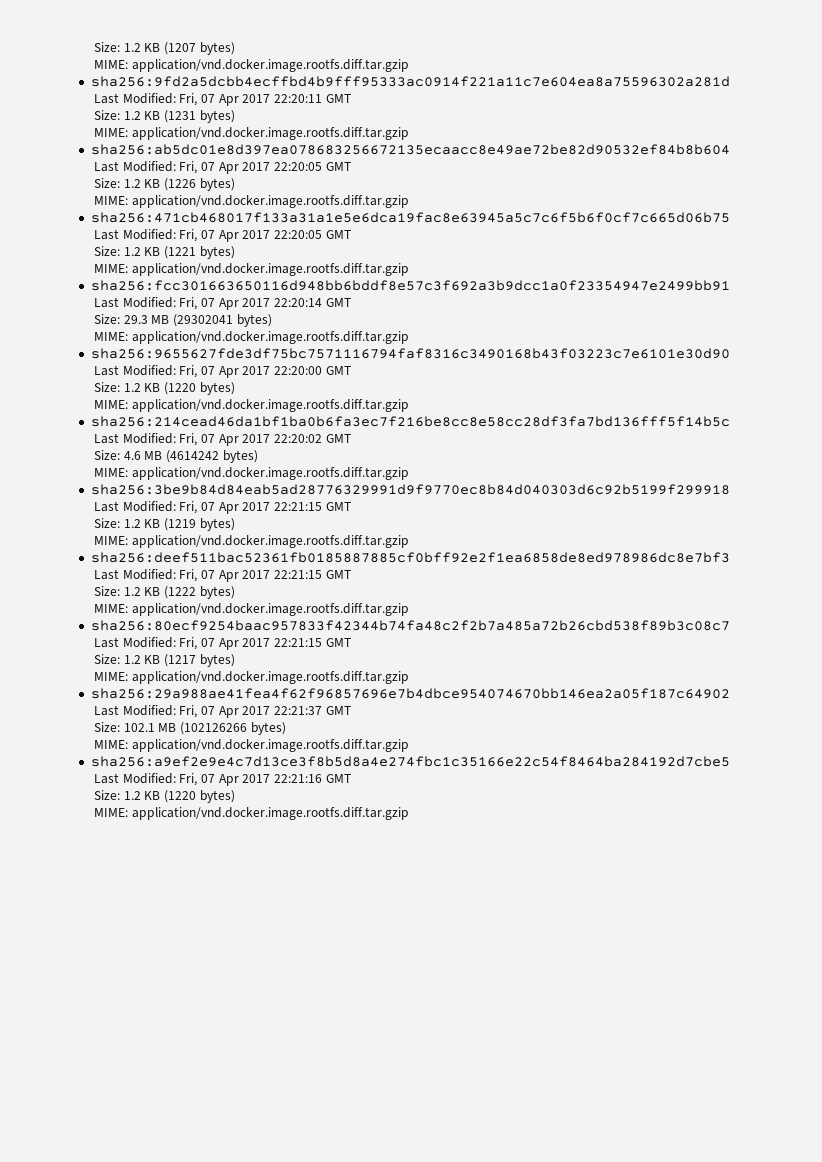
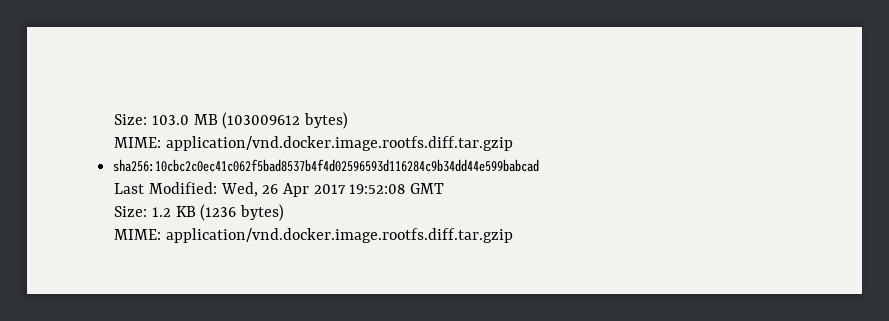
- Size: 1.2 KB (1207 bytes)
+ Size: 103.0 MB (103009612 bytes)
  MIME: application/vnd.docker.image.rootfs.diff.tar.gzip
- sha256:9fd2a5dcbb4ecffbd4b9fff95333ac0914f221a11c7e604ea8a75596302a281d
- Last Modified: Fri, 07 Apr 2017 22:20:11 GMT
- Size: 1.2 KB (1231 bytes)
- MIME: application/vnd.docker.image.rootfs.diff.tar.gzip
- sha256:ab5dc01e8d397ea078683256672135ecaacc8e49ae72be82d90532ef84b8b604
- Last Modified: Fri, 07 Apr 2017 22:20:05 GMT
- Size: 1.2 KB (1226 bytes)
- MIME: application/vnd.docker.image.rootfs.diff.tar.gzip
- sha256:471cb468017f133a31a1e5e6dca19fac8e63945a5c7c6f5b6f0cf7c665d06b75
- Last Modified: Fri, 07 Apr 2017 22:20:05 GMT
- Size: 1.2 KB (1221 bytes)
- MIME: application/vnd.docker.image.rootfs.diff.tar.gzip
- sha256:fcc301663650116d948bb6bddf8e57c3f692a3b9dcc1a0f23354947e2499bb91
- Last Modified: Fri, 07 Apr 2017 22:20:14 GMT
- Size: 29.3 MB (29302041 bytes)
- MIME: application/vnd.docker.image.rootfs.diff.tar.gzip
- sha256:9655627fde3df75bc7571116794faf8316c3490168b43f03223c7e6101e30d90
- Last Modified: Fri, 07 Apr 2017 22:20:00 GMT
- Size: 1.2 KB (1220 bytes)
- MIME: application/vnd.docker.image.rootfs.diff.tar.gzip
- sha256:214cead46da1bf1ba0b6fa3ec7f216be8cc8e58cc28df3fa7bd136fff5f14b5c
- Last Modified: Fri, 07 Apr 2017 22:20:02 GMT
- Size: 4.6 MB (4614242 bytes)
- MIME: application/vnd.docker.image.rootfs.diff.tar.gzip
- sha256:3be9b84d84eab5ad28776329991d9f9770ec8b84d040303d6c92b5199f299918
- Last Modified: Fri, 07 Apr 2017 22:21:15 GMT
- Size: 1.2 KB (1219 bytes)
- MIME: application/vnd.docker.image.rootfs.diff.tar.gzip
- sha256:deef511bac52361fb0185887885cf0bff92e2f1ea6858de8ed978986dc8e7bf3
- Last Modified: Fri, 07 Apr 2017 22:21:15 GMT
- Size: 1.2 KB (1222 bytes)
- MIME: application/vnd.docker.image.rootfs.diff.tar.gzip
- sha256:80ecf9254baac957833f42344b74fa48c2f2b7a485a72b26cbd538f89b3c08c7
- Last Modified: Fri, 07 Apr 2017 22:21:15 GMT
- Size: 1.2 KB (1217 bytes)
- MIME: application/vnd.docker.image.rootfs.diff.tar.gzip
- sha256:29a988ae41fea4f62f96857696e7b4dbce954074670bb146ea2a05f187c64902
- Last Modified: Fri, 07 Apr 2017 22:21:37 GMT
- Size: 102.1 MB (102126266 bytes)
- MIME: application/vnd.docker.image.rootfs.diff.tar.gzip
- sha256:a9ef2e9e4c7d13ce3f8b5d8a4e274fbc1c35166e22c54f8464ba284192d7cbe5
- Last Modified: Fri, 07 Apr 2017 22:21:16 GMT
- Size: 1.2 KB (1220 bytes)
+ sha256:10cbc2c0ec41c062f5bad8537b4f4d02596593d116284c9b34dd44e599babcad
+ Last Modified: Wed, 26 Apr 2017 19:52:08 GMT
+ Size: 1.2 KB (1236 bytes)

